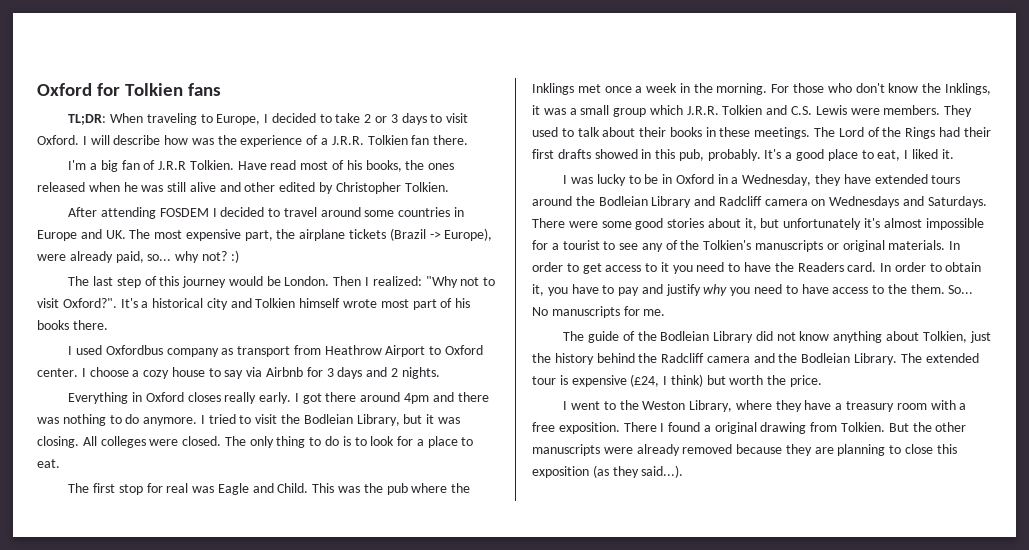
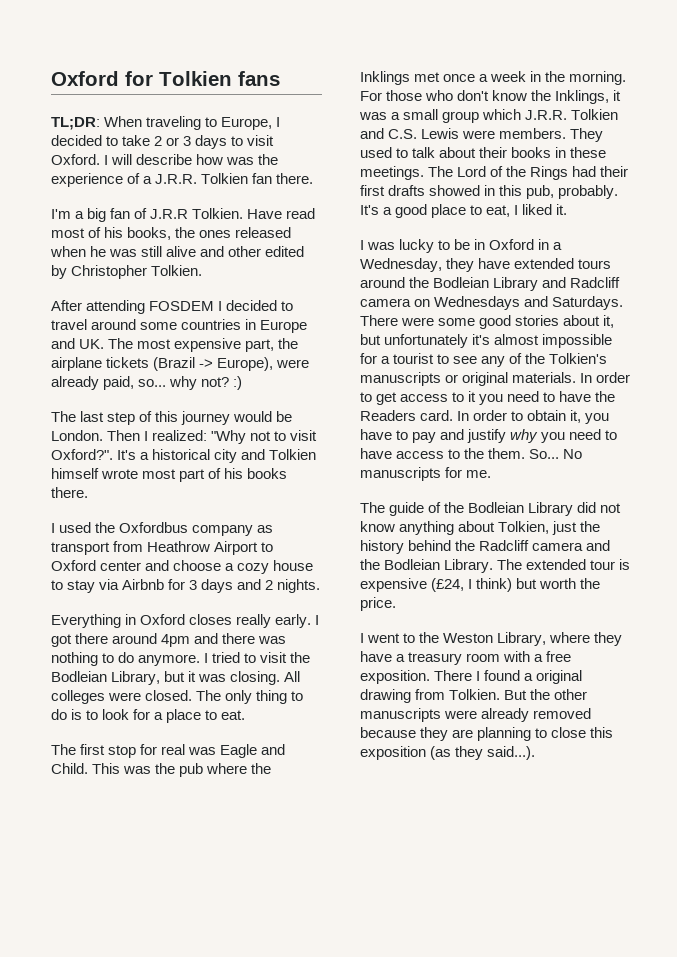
- I used Oxfordbus company as transport from Heathrow Airport to Oxford center. I choose a cozy house to say via Airbnb for 3 days and 2 nights.
+ I used the Oxfordbus company as transport from Heathrow Airport to Oxford center and choose a cozy house to stay via Airbnb for 3 days and 2 nights.

